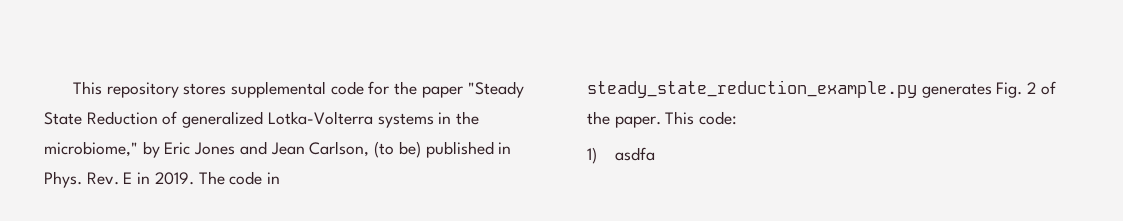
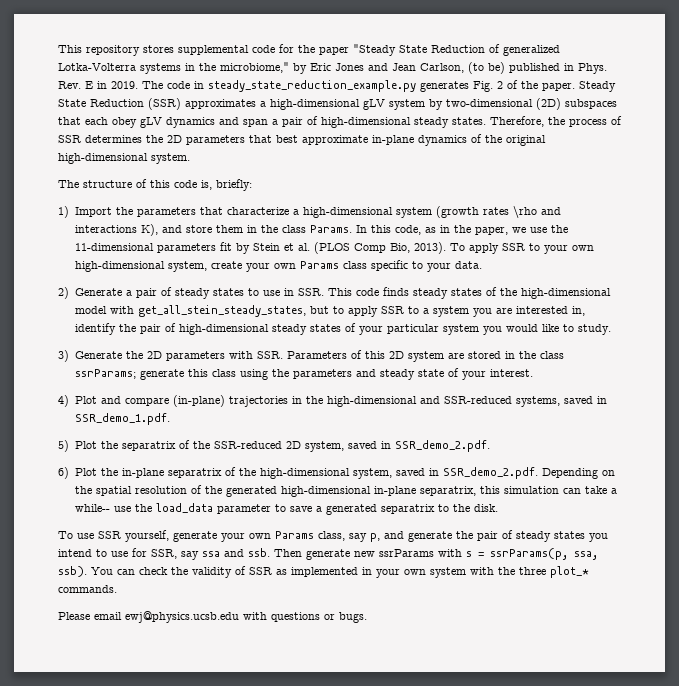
- This code:
- 1) asdfa
+ Steady State Reduction (SSR) approximates a high-dimensional gLV system by two-dimensional (2D) subspaces that each obey gLV dynamics and span a pair of high-dimensional steady states. Therefore, the process of SSR determines the 2D parameters that best approximate in-plane dynamics of the original high-dimensional system.
+ The structure of this code is, briefly:
+ 1) Import the parameters that characterize a high-dimensional system (growth rates \rho and interactions K), and store them in the class Params. In this code, as in the paper, we use the 11-dimensional parameters fit by Stein et al. (PLOS Comp Bio, 2013). To apply SSR to your own high-dimensional system, create your own Params class specific to your data.
+ 2) Generate a pair of steady states to use in SSR. This code finds steady states of the high-dimensional model with get_all_stein_steady_states, but to apply SSR to a system you are interested in, identify the pair of high-dimensional steady states of your particular system you would like to study.
+ 3) Generate the 2D parameters with SSR. Parameters of this 2D system are stored in the class ssrParams; generate this class using the parameters and steady state of your interest.
+ 4) Plot and compare (in-plane) trajectories in the high-dimensional and SSR-reduced systems, saved in SSR_demo_1.pdf.
+ 5) Plot the separatrix of the SSR-reduced 2D system, saved in SSR_demo_2.pdf.
+ 6) Plot the in-plane separatrix of the high-dimensional system, saved in SSR_demo_2.pdf. Depending on the spatial resolution of the generated high-dimensional in-plane separatrix, this simulation can take a while-- use the load_data parameter to save a generated separatrix to the disk.
+ To use SSR yourself, generate your own Params class, say p, and generate the pair of steady states you intend to use for SSR, say ssa and ssb. Then generate new ssrParams with s = ssrParams(p, ssa, ssb). You can check the validity of SSR as implemented in your own system with the three plot_* commands.
+ Please email ewj@physics.ucsb.edu with questions or bugs.

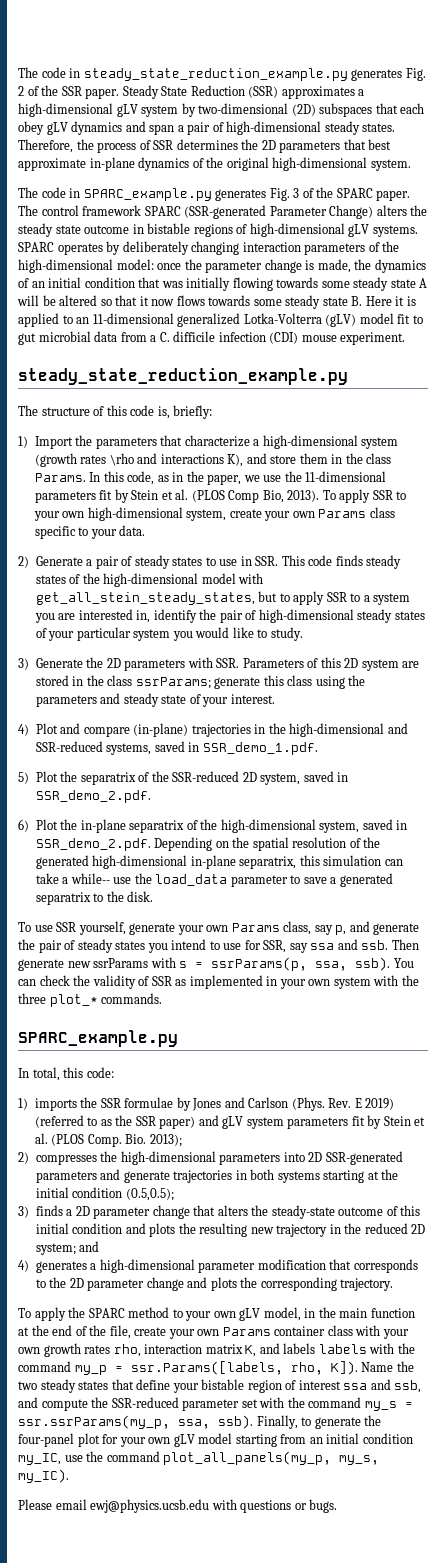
- This repository stores supplemental code for the paper "Steady State Reduction of generalized Lotka-Volterra systems in the microbiome," by Eric Jones and Jean Carlson, (to be) published in Phys. Rev. E in 2019. The code in steady_state_reduction_example.py generates Fig. 2 of the paper.
+ The code in steady_state_reduction_example.py generates Fig. 2 of the SSR paper.
+ The code in SPARC_example.py generates Fig. 3 of the SPARC paper. The control framework SPARC (SSR-generated Parameter Change) alters the steady state outcome in bistable regions of high-dimensional gLV systems. SPARC operates by deliberately changing interaction parameters of the high-dimensional model: once the parameter change is made, the dynamics of an initial condition that was initially flowing towards some steady state A will be altered so that it now flows towards some steady state B. Here it is applied to an 11-dimensional generalized Lotka-Volterra (gLV) model fit to gut microbial data from a C. difficile infection (CDI) mouse experiment.
+ steady_state_reduction_example.py
  You can check the validity of SSR as implemented in your own system with the three plot_* commands.
+ SPARC_example.py
+ In total, this code:
+ 1) imports the SSR formulae by Jones and Carlson (Phys. Rev. E 2019) (referred to as the SSR paper) and gLV system parameters fit by Stein et al. (PLOS Comp. Bio. 2013);
+ 2) compresses the high-dimensional parameters into 2D SSR-generated parameters and generate trajectories in both systems starting at the initial condition (0.5,0.5);
+ 3) finds a 2D parameter change that alters the steady-state outcome of this initial condition and plots the resulting new trajectory in the reduced 2D system; and
+ 4) generates a high-dimensional parameter modification that corresponds to the 2D parameter change and plots the corresponding trajectory.
+ To apply the SPARC method to your own gLV model, in the main function at the end of the file, create your own Params container class with your own growth rates rho, interaction matrix K, and labels labels with the command my_p = ssr.Params([labels, rho, K]). Name the two steady states that define your bistable region of interest ssa and ssb, and compute the SSR-reduced parameter set with the command my_s = ssr.ssrParams(my_p, ssa, ssb). Finally, to generate the four-panel plot for your own gLV model starting from an initial condition my_IC, use the command plot_all_panels(my_p, my_s, my_IC).

